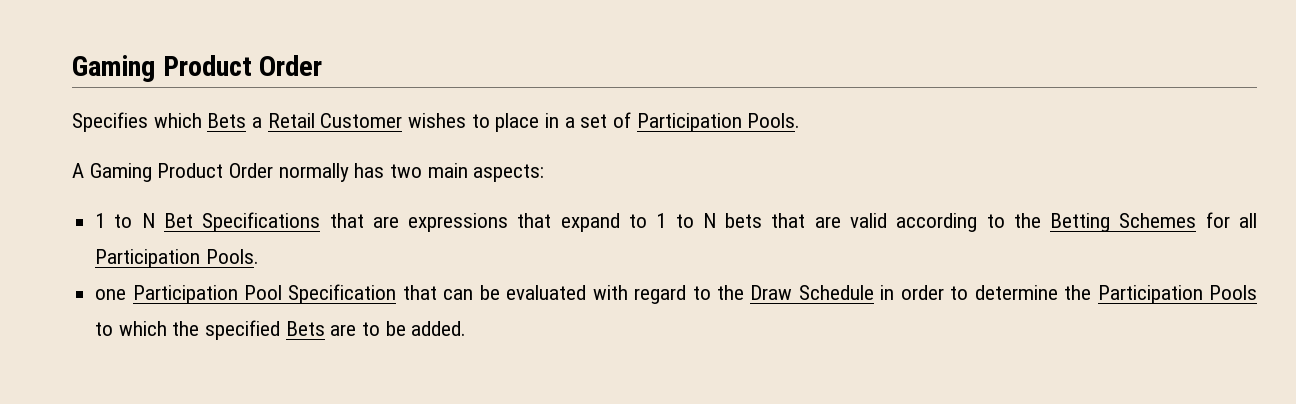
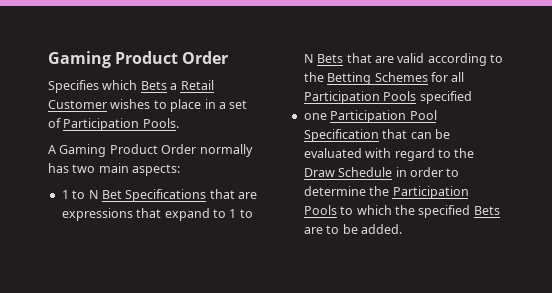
- 1 to N Bet Specifications that are expressions that expand to 1 to N bets that are valid according to the Betting Schemes for all Participation Pools.
+ 1 to N Bet Specifications that are expressions that expand to 1 to N Bets that are valid according to the Betting Schemes for all Participation Pools specified

